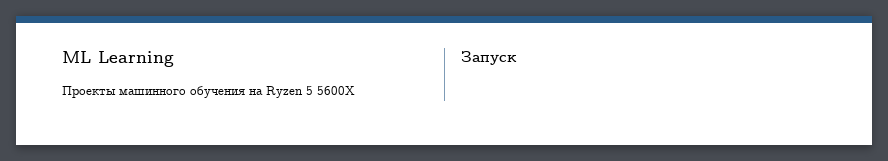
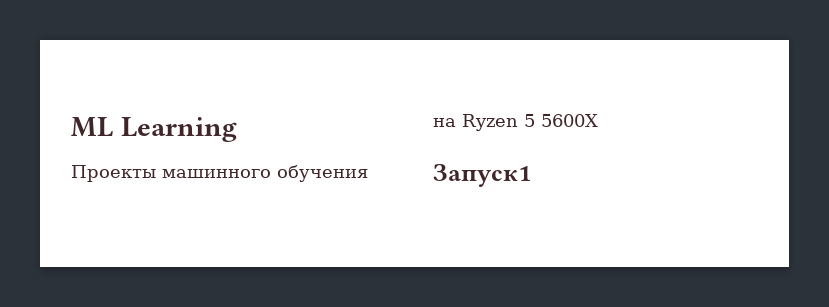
- Запуск
+ Запуск1

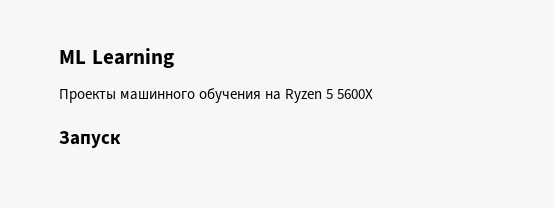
- Запуск1
+ Запуск

